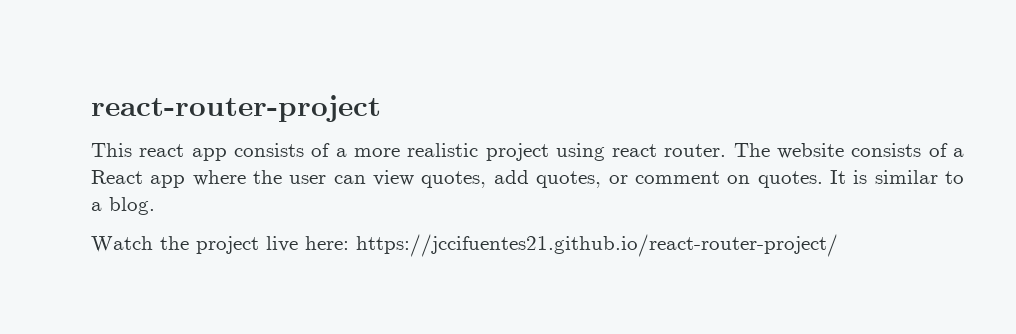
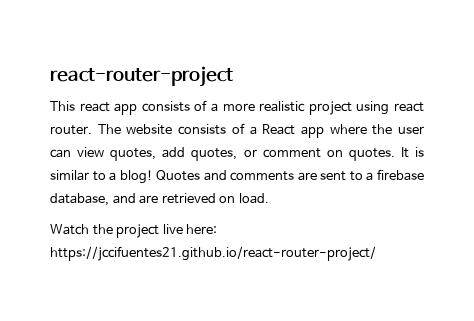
- It is similar to a blog.
+ It is similar to a blog! Quotes and comments are sent to a firebase database, and are retrieved on load.

